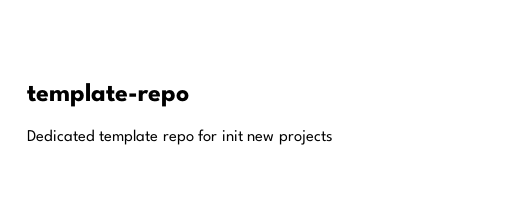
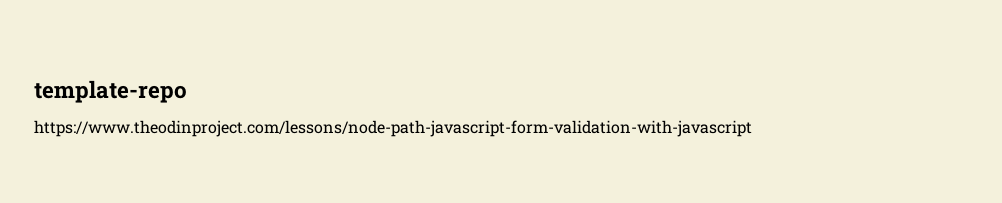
- Dedicated template repo for init new projects
+ https://www.theodinproject.com/lessons/node-path-javascript-form-validation-with-javascript

